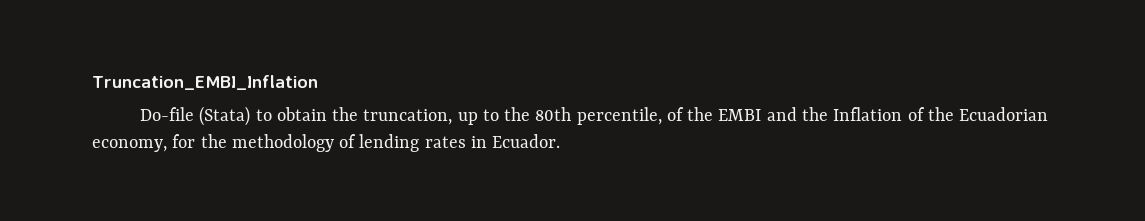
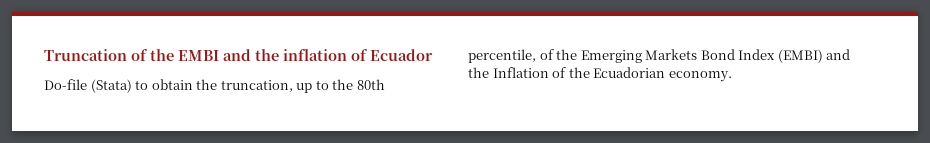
- Truncation_EMBI_Inflation
+ Truncation of the EMBI and the inflation of Ecuador
- Do-file (Stata) to obtain the truncation, up to the 80th percentile, of the EMBI and the Inflation of the Ecuadorian economy, for the methodology of lending rates in Ecuador.
+ Do-file (Stata) to obtain the truncation, up to the 80th percentile, of the Emerging Markets Bond Index (EMBI) and the Inflation of the Ecuadorian economy.

